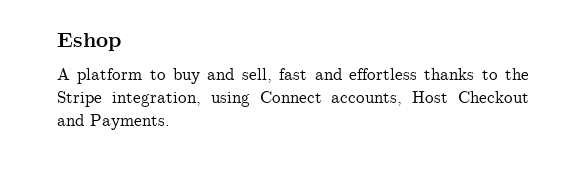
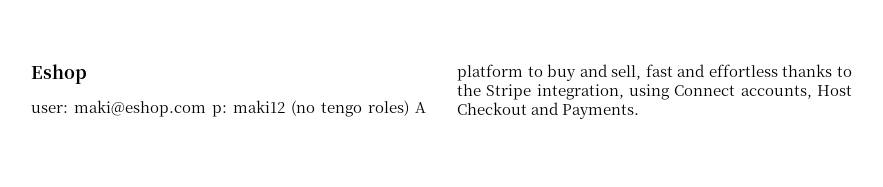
- A platform to buy and sell, fast and effortless thanks to the Stripe integration, using Connect accounts, Host Checkout and Payments.
+ user: maki@eshop.com p: maki12 (no tengo roles) A platform to buy and sell, fast and effortless thanks to the Stripe integration, using Connect accounts, Host Checkout and Payments.

